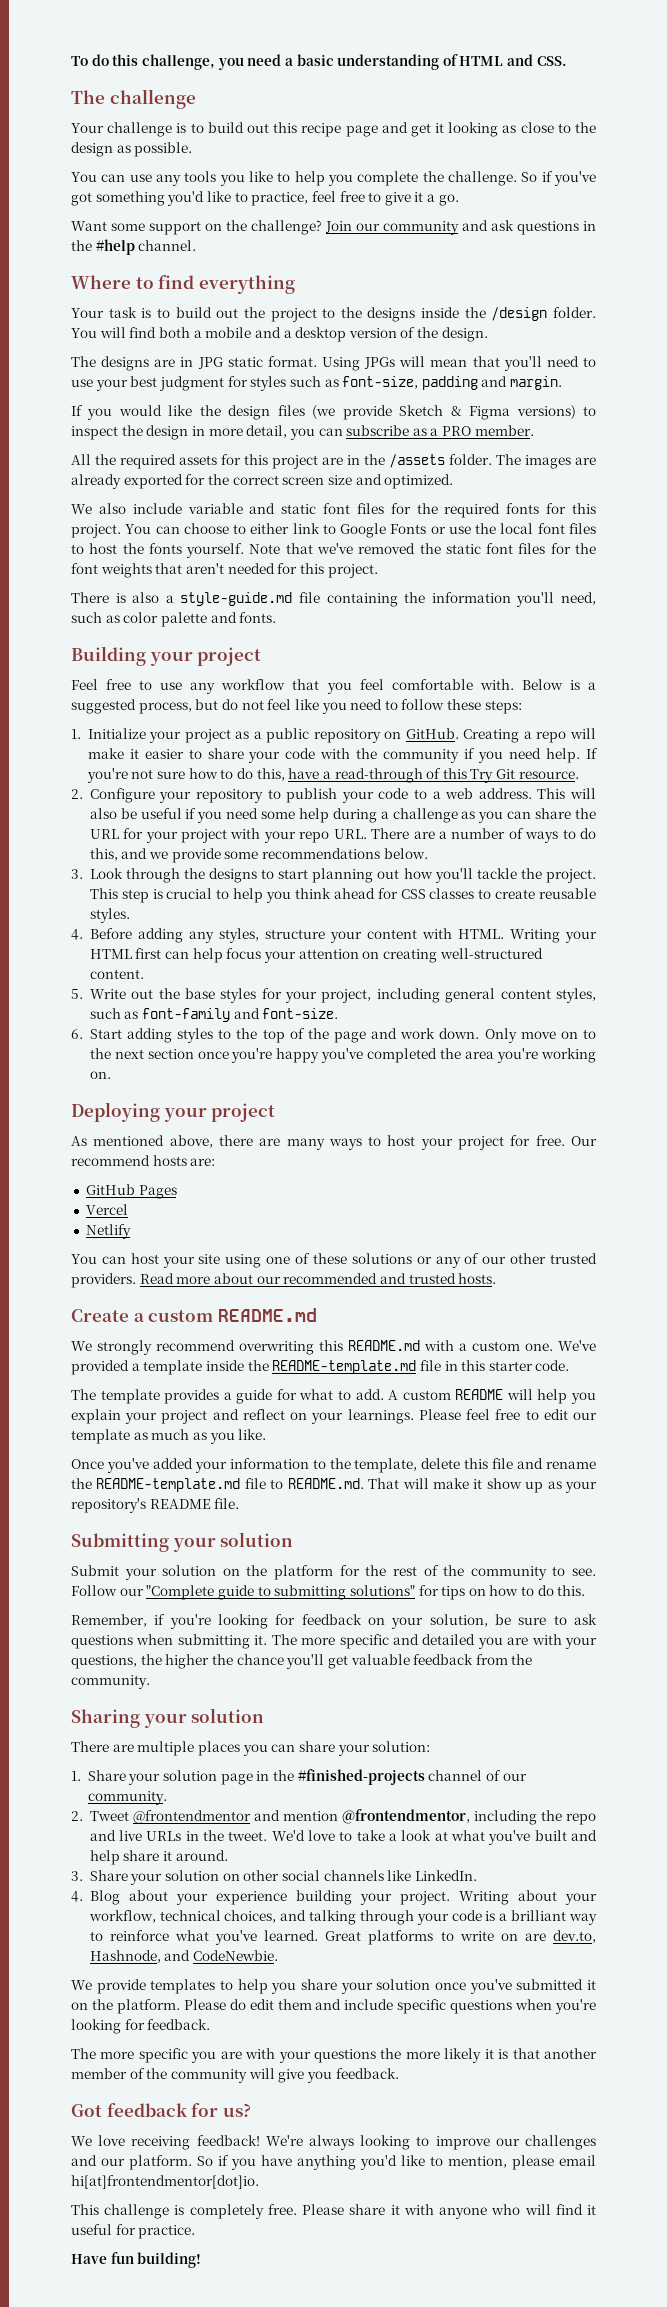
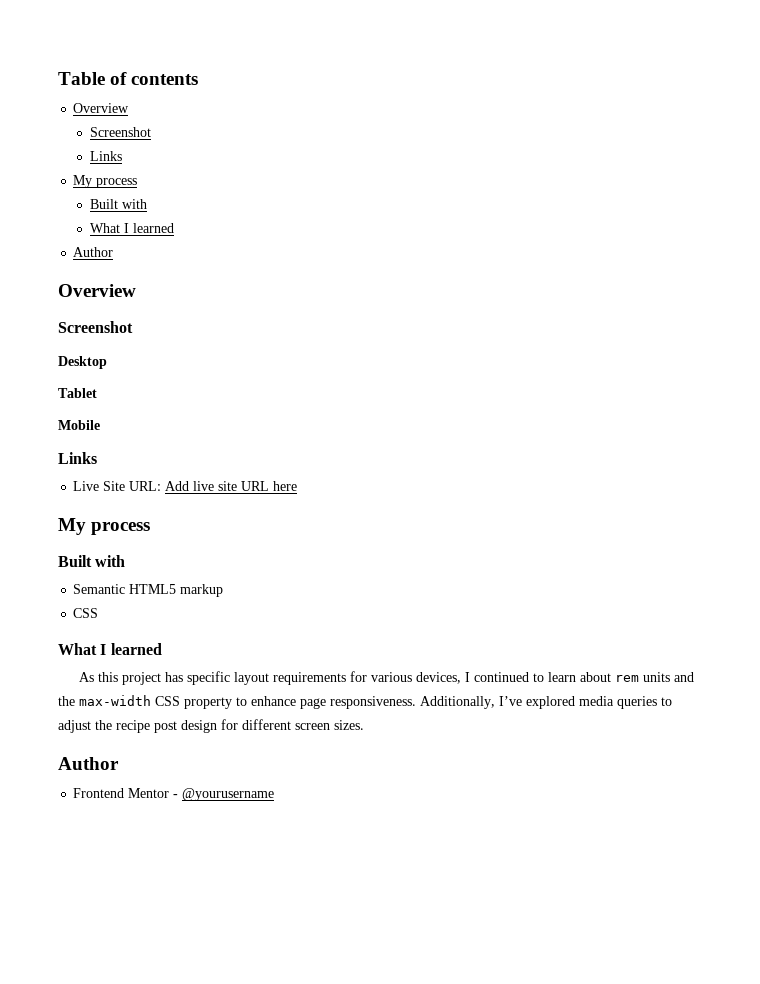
- To do this challenge, you need a basic understanding of HTML and CSS.
- The challenge
- Your challenge is to build out this recipe page and get it looking as close to the design as possible.
- You can use any tools you like to help you complete the challenge. So if you've got something you'd like to practice, feel free to give it a go.
- Want some support on the challenge? Join our community and ask questions in the #help channel.
- Where to find everything
- Your task is to build out the project to the designs inside the /design folder. You will find both a mobile and a desktop version of the design.
- The designs are in JPG static format. Using JPGs will mean that you'll need to use your best judgment for styles such as font-size, padding and margin.
- If you would like the design files (we provide Sketch & Figma versions) to inspect the design in more detail, you can subscribe as a PRO member.
- All the required assets for this project are in the /assets folder. The images are already exported for the correct screen size and optimized.
- We also include variable and static font files for the required fonts for this project. You can choose to either link to Google Fonts or use the local font files to host the fonts yourself. Note that we've removed the static font files for the font weights that aren't needed for this project.
- There is also a style-guide.md file containing the information you'll need, such as color palette and fonts.
- Building your project
- Feel free to use any workflow that you feel comfortable with. Below is a suggested process, but do not feel like you need to follow these steps:
- 1. Initialize your project as a public repository on GitHub. Creating a repo will make it easier to share your code with the community if you need help. If you're not sure how to do this, have a read-through of this Try Git resource.
- 2. Configure your repository to publish your code to a web address. This will also be useful if you need some help during a challenge as you can share the URL for your project with your repo URL. There are a number of ways to do this, and we provide some recommendations below.
- 3. Look through the designs to start planning out how you'll tackle the project. This step is crucial to help you think ahead for CSS classes to create reusable styles.
- 4. Before adding any styles, structure your content with HTML. Writing your HTML first can help focus your attention on creating well-structured content.
- 5. Write out the base styles for your project, including general content styles, such as font-family and font-size.
- 6. Start adding styles to the top of the page and work down. Only move on to the next section once you're happy you've completed the area you're working on.
- Deploying your project
- As mentioned above, there are many ways to host your project for free. Our recommend hosts are:
- GitHub Pages
- Vercel
- Netlify
- You can host your site using one of these solutions or any of our other trusted providers. Read more about our recommended and trusted hosts.
- Create a custom README.md
- We strongly recommend overwriting this README.md with a custom one. We've provided a template inside the README-template.md file in this starter code.
- The template provides a guide for what to add. A custom README will help you explain your project and reflect on your learnings. Please feel free to edit our template as much as you like.
- Once you've added your information to the template, delete this file and rename the README-template.md file to README.md. That will make it show up as your repository's README file.
- Submitting your solution
- Submit your solution on the platform for the rest of the community to see. Follow our "Complete guide to submitting solutions" for tips on how to do this.
- Remember, if you're looking for feedback on your solution, be sure to ask questions when submitting it. The more specific and detailed you are with your questions, the higher the chance you'll get valuable feedback from the community.
- Sharing your solution
- There are multiple places you can share your solution:
- 1. Share your solution page in the #finished-projects channel of our community.
- 2. Tweet @frontendmentor and mention @frontendmentor, including the repo and live URLs in the tweet. We'd love to take a look at what you've built and help share it around.
- 3. Share your solution on other social channels like LinkedIn.
- 4. Blog about your experience building your project. Writing about your workflow, technical choices, and talking through your code is a brilliant way to reinforce what you've learned. Great platforms to write on are dev.to, Hashnode, and CodeNewbie.
- We provide templates to help you share your solution once you've submitted it on the platform. Please do edit them and include specific questions when you're looking for feedback.
- The more specific you are with your questions the more likely it is that another member of the community will give you feedback.
- Got feedback for us?
- We love receiving feedback! We're always looking to improve our challenges and our platform. So if you have anything you'd like to mention, please email hi[at]frontendmentor[dot]io.
- This challenge is completely free. Please share it with anyone who will find it useful for practice.
- Have fun building!
+ Table of contents
+ Overview
+ Screenshot
+ Links
+ My process
+ Built with
+ What I learned
+ Author
+ Overview
+ Screenshot
+ Desktop
+ Tablet
+ Mobile
+ Links
+ Live Site URL: Add live site URL here
+ My process
+ Built with
+ Semantic HTML5 markup
+ CSS
+ What I learned
+ As this project has specific layout requirements for various devices, I continued to learn about rem units and the max-width CSS property to enhance page responsiveness. Additionally, I’ve explored media queries to adjust the recipe post design for different screen sizes.
+ Author
+ Frontend Mentor - @yourusername

